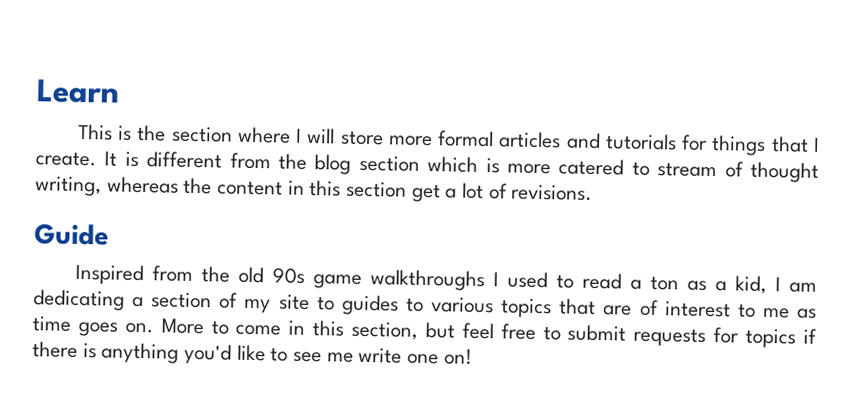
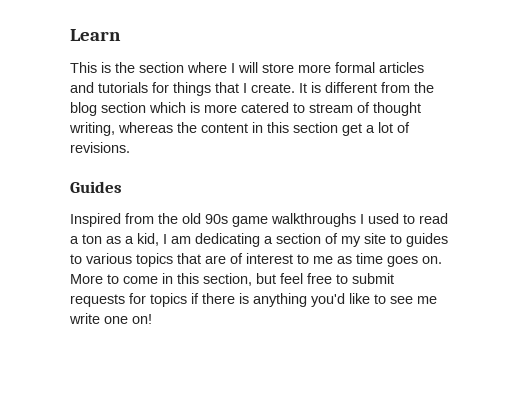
- Guide
+ Guides

